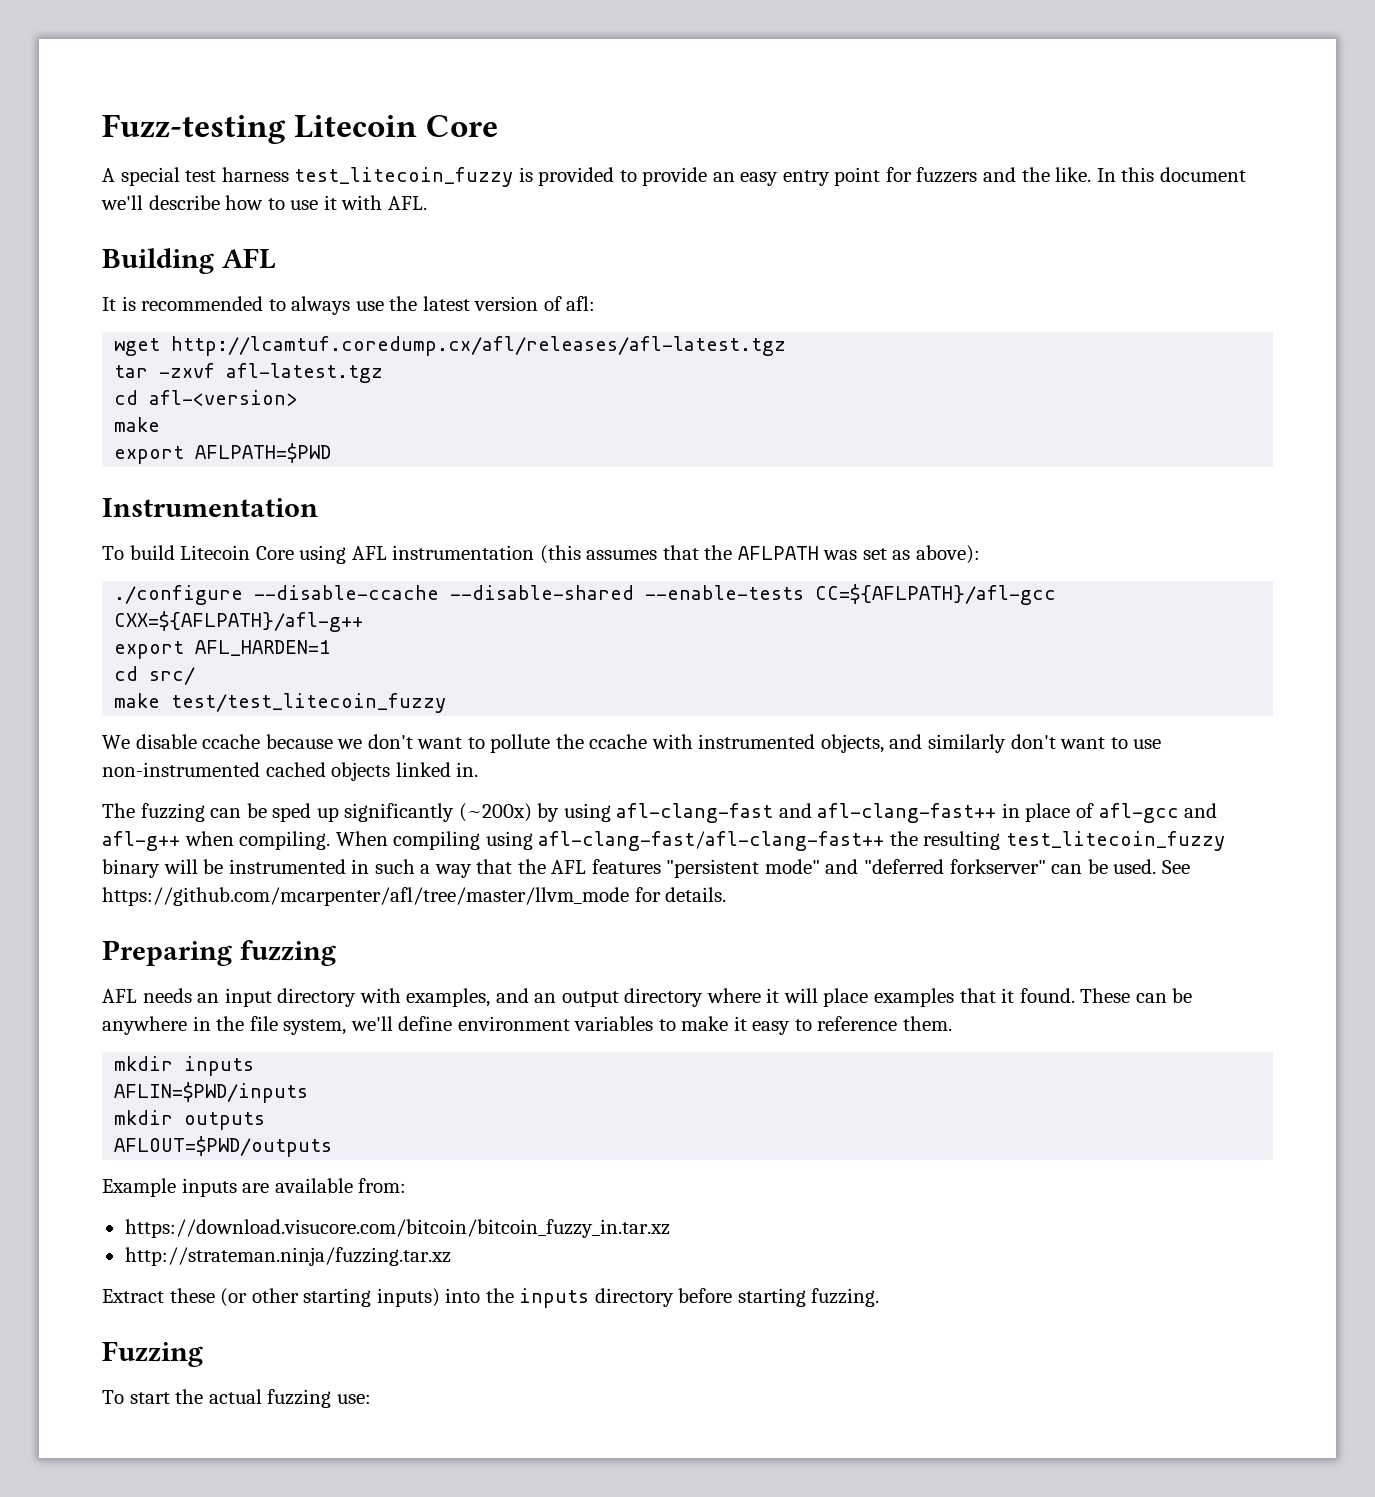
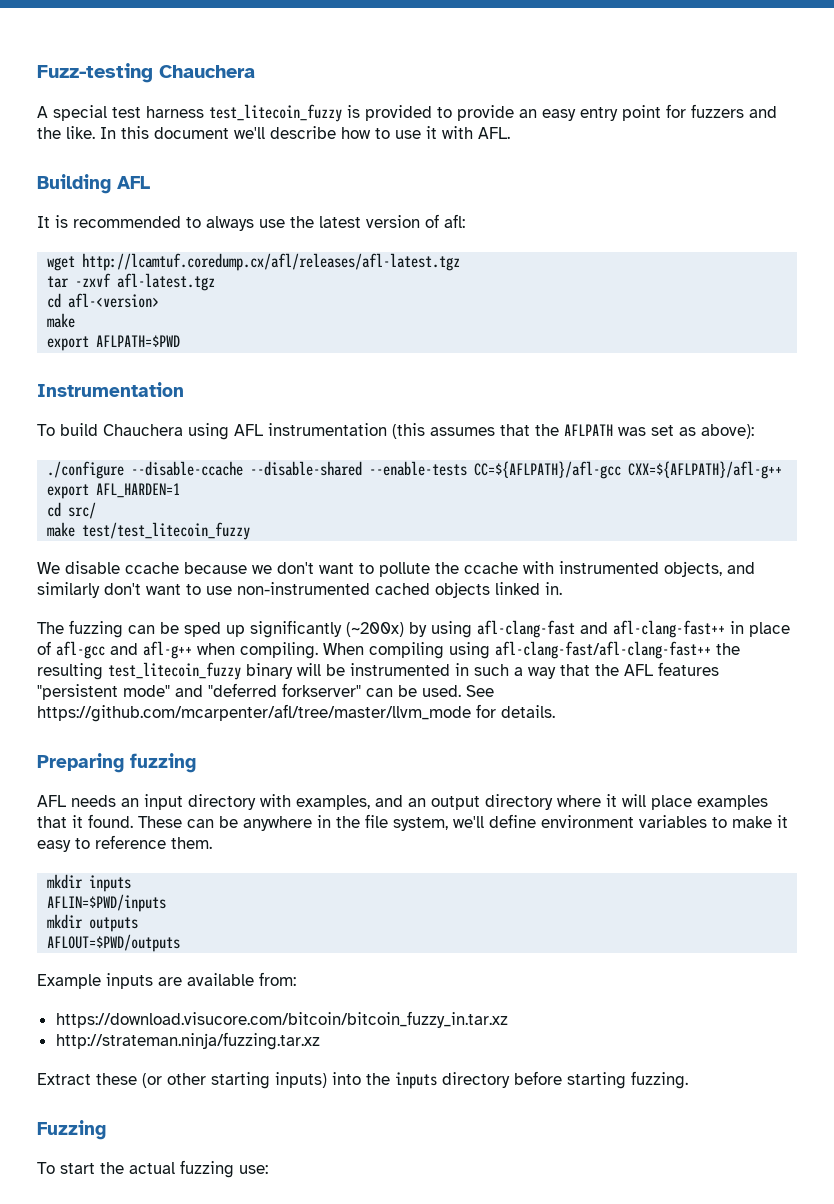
- Fuzz-testing Litecoin Core
+ Fuzz-testing Chauchera
- To build Litecoin Core using AFL instrumentation (this assumes that the AFLPATH was set as above):
+ To build Chauchera using AFL instrumentation (this assumes that the AFLPATH was set as above):

